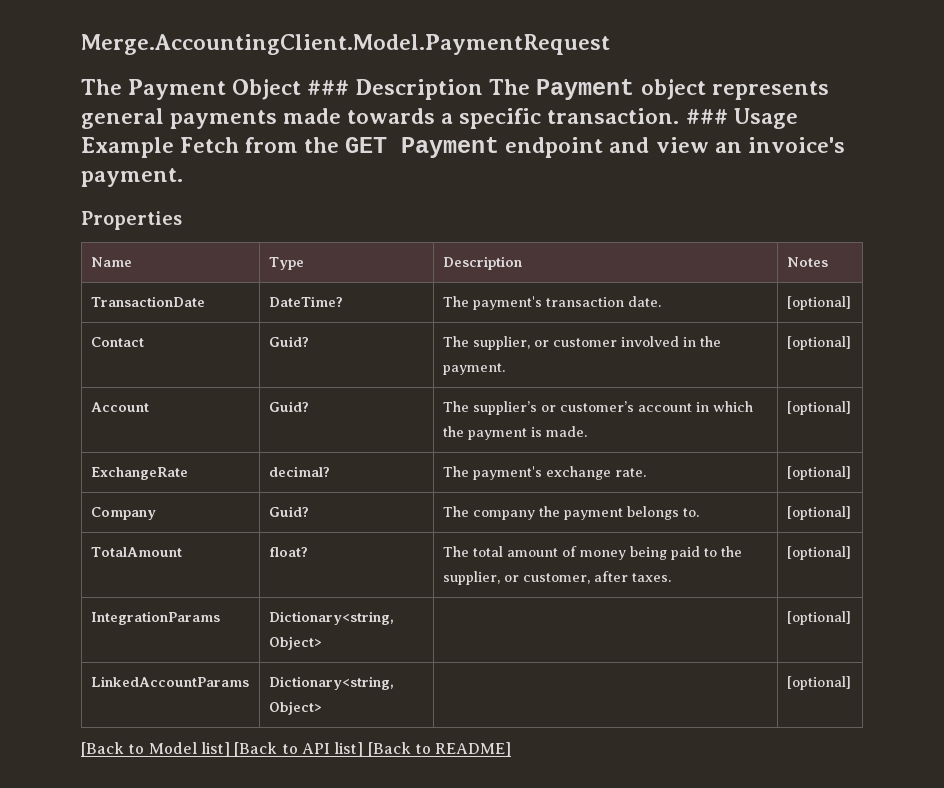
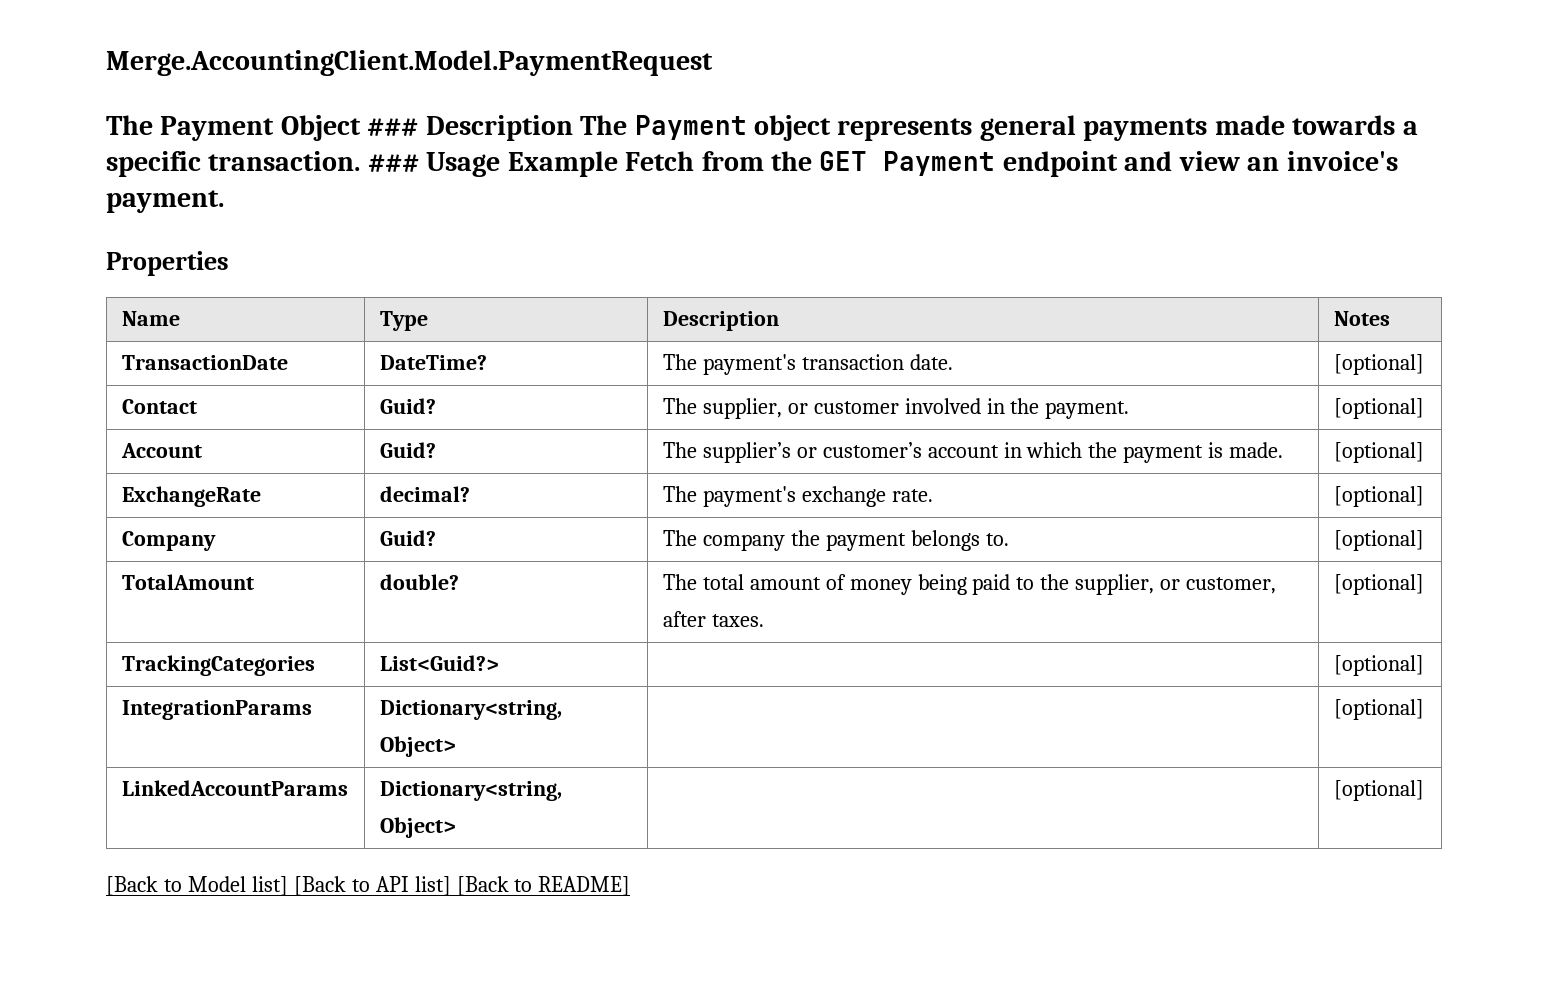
- TotalAmount | float? | The total amount of money being paid to the supplier, or customer, after taxes. | [optional]
+ TotalAmount | double? | The total amount of money being paid to the supplier, or customer, after taxes. | [optional]
+ TrackingCategories | List<Guid?> | | [optional]

